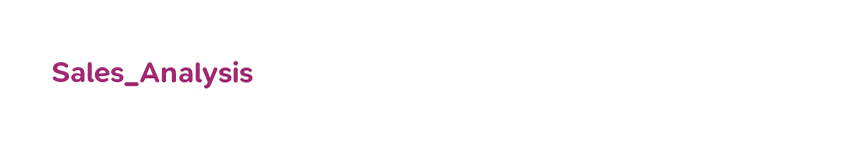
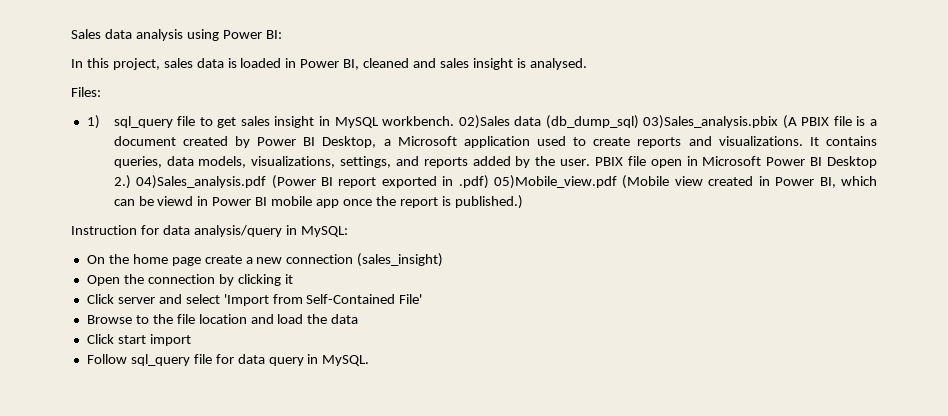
- Sales_Analysis
+ Sales data analysis using Power BI:
+ In this project, sales data is loaded in Power BI, cleaned and sales insight is analysed.
+ Files:
+ 1) sql_query file to get sales insight in MySQL workbench. 02)Sales data (db_dump_sql) 03)Sales_analysis.pbix (A PBIX file is a document created by Power BI Desktop, a Microsoft application used to create reports and visualizations. It contains queries, data models, visualizations, settings, and reports added by the user. PBIX file open in Microsoft Power BI Desktop 2.) 04)Sales_analysis.pdf (Power BI report exported in .pdf) 05)Mobile_view.pdf (Mobile view created in Power BI, which can be viewd in Power BI mobile app once the report is published.)
+ Instruction for data analysis/query in MySQL:
+ On the home page create a new connection (sales_insight)
+ Open the connection by clicking it
+ Click server and select 'Import from Self-Contained File'
+ Browse to the file location and load the data
+ Click start import
+ Follow sql_query file for data query in MySQL.

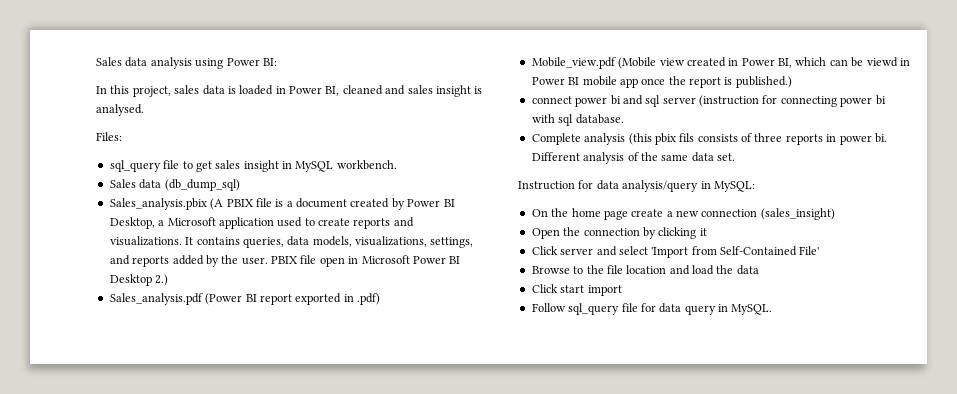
- 1) sql_query file to get sales insight in MySQL workbench. 02)Sales data (db_dump_sql) 03)Sales_analysis.pbix (A PBIX file is a document created by Power BI Desktop, a Microsoft application used to create reports and visualizations.
+ sql_query file to get sales insight in MySQL workbench.
+ Sales data (db_dump_sql)
+ Sales_analysis.pbix (A PBIX file is a document created by Power BI Desktop, a Microsoft application used to create reports and visualizations.
- PBIX file open in Microsoft Power BI Desktop 2.) 04)Sales_analysis.pdf (Power BI report exported in .pdf) 05)Mobile_view.pdf (Mobile view created in Power BI, which can be viewd in Power BI mobile app once the report is published.)
+ PBIX file open in Microsoft Power BI Desktop 2.)
+ Sales_analysis.pdf (Power BI report exported in .pdf)
+ Mobile_view.pdf (Mobile view created in Power BI, which can be viewd in Power BI mobile app once the report is published.)
+ connect power bi and sql server (instruction for connecting power bi with sql database.
+ Complete analysis (this pbix fils consists of three reports in power bi. Different analysis of the same data set.

